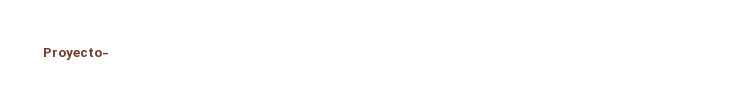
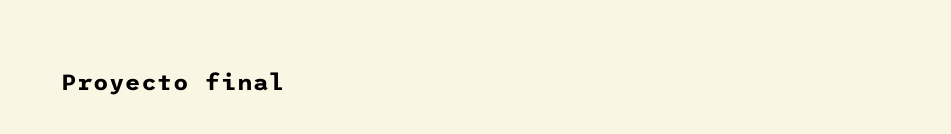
- Proyecto-
+ Proyecto final

